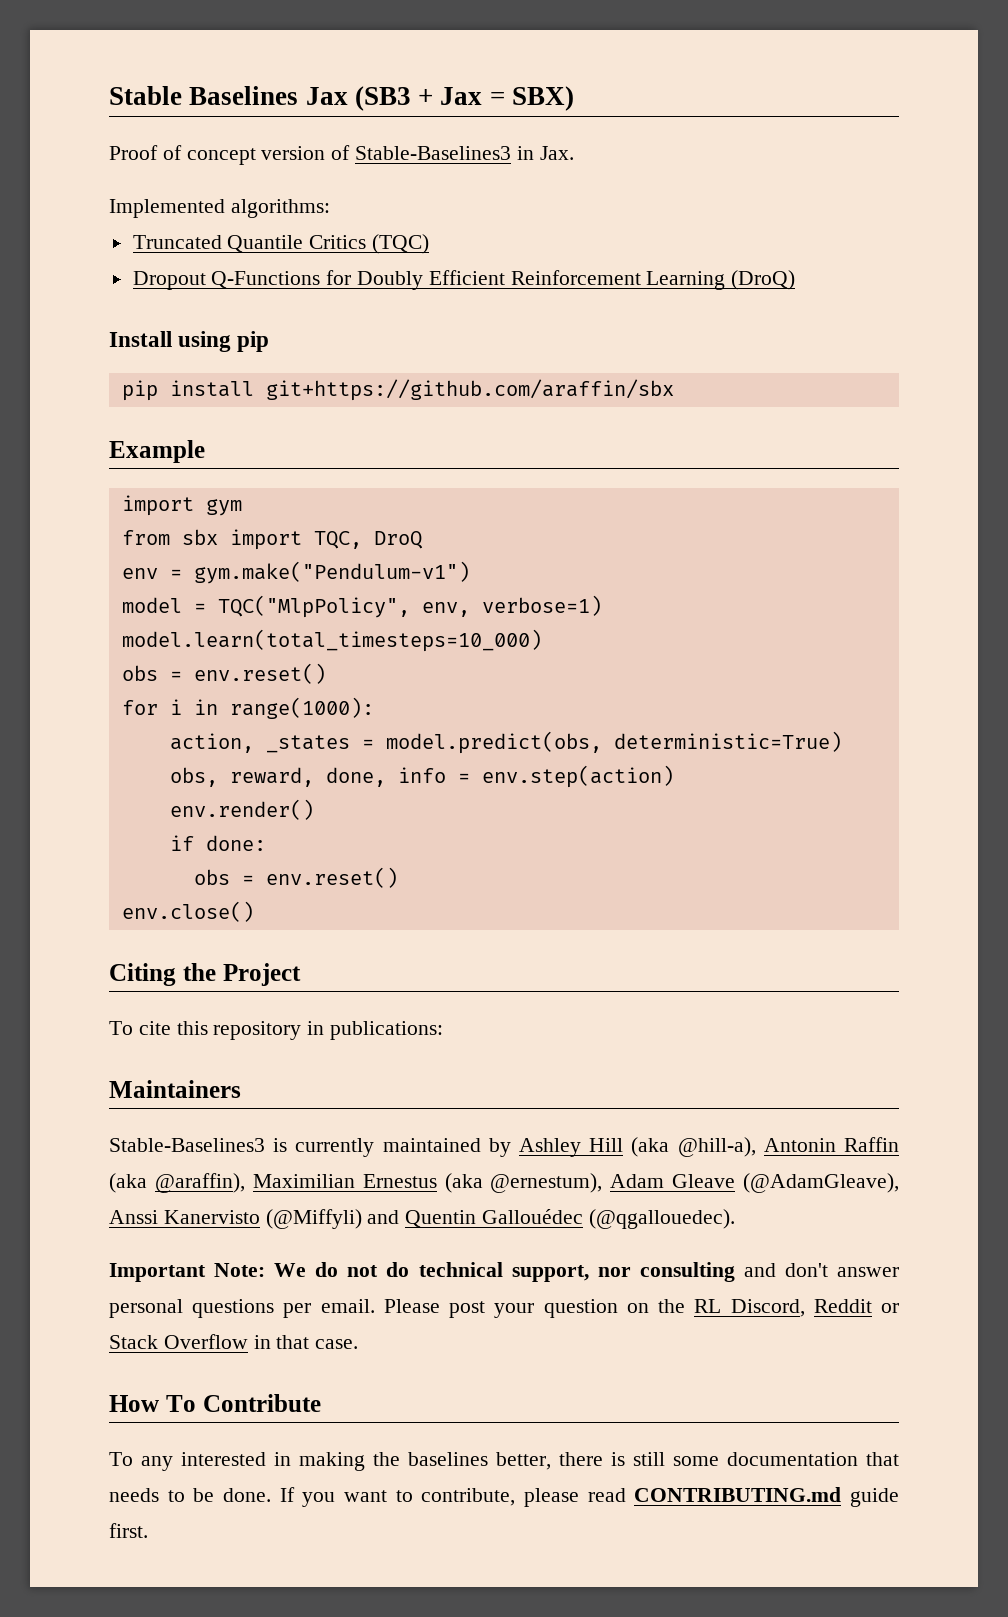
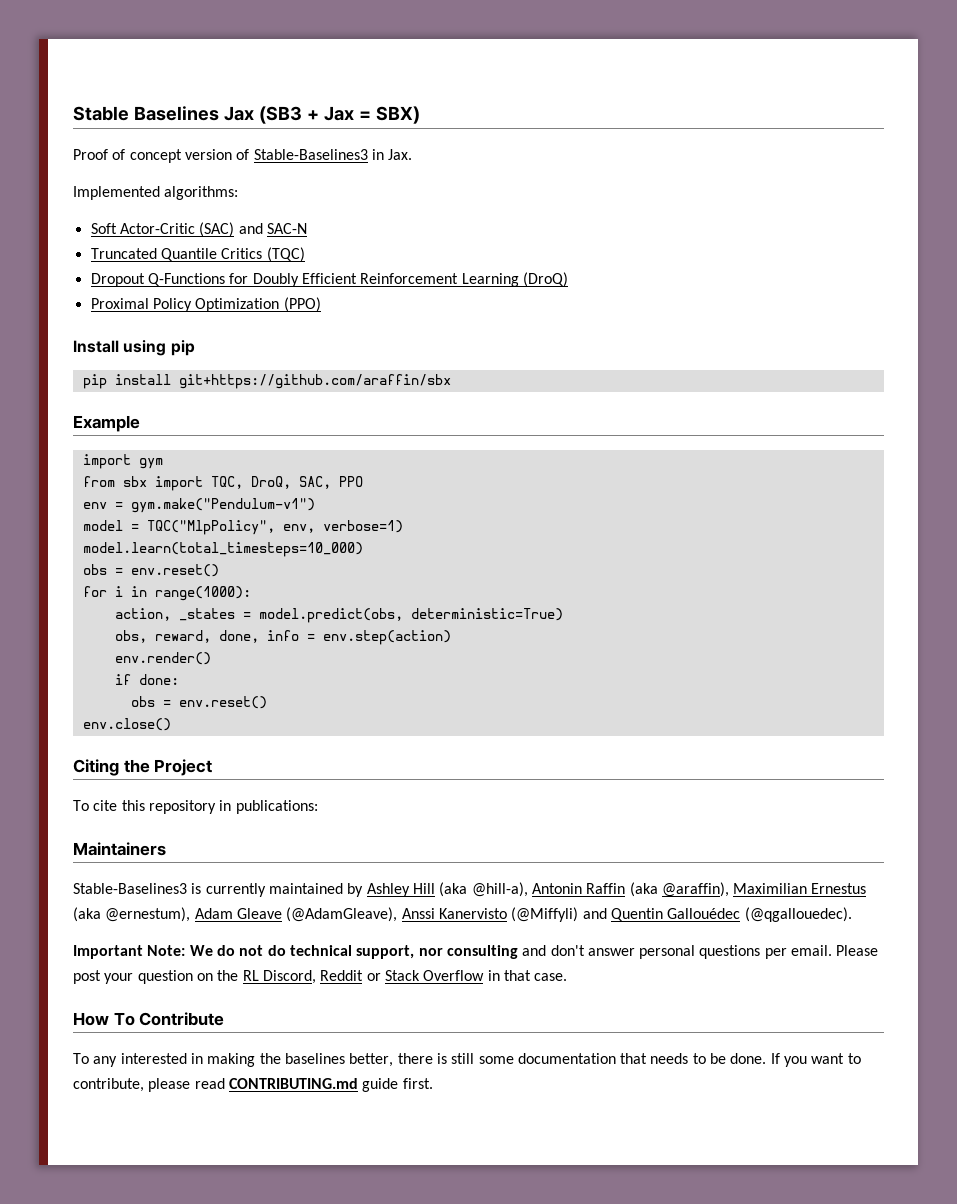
+ Soft Actor-Critic (SAC) and SAC-N
+ Proximal Policy Optimization (PPO)
- from sbx import TQC, DroQ
+ from sbx import TQC, DroQ, SAC, PPO

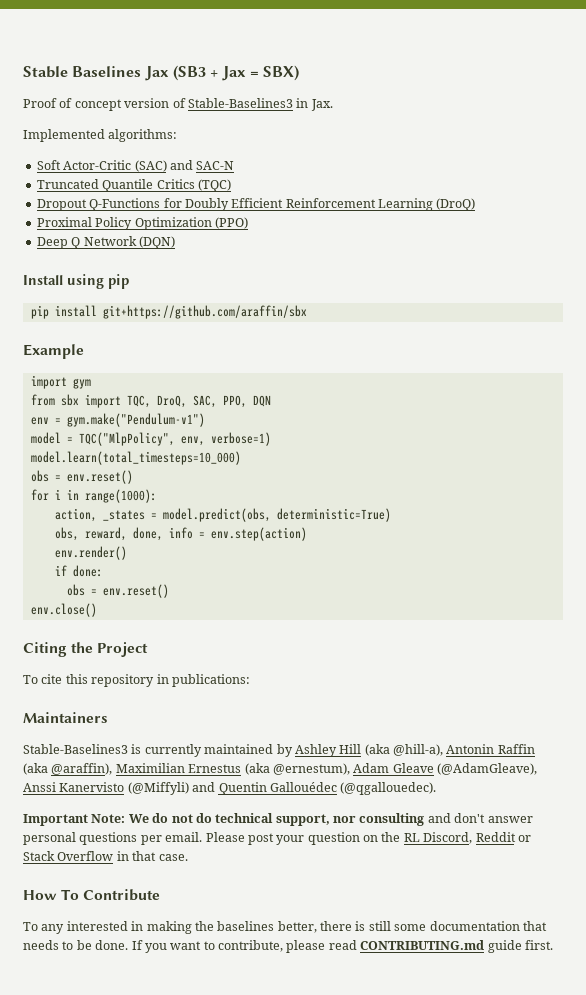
+ Deep Q Network (DQN)
- from sbx import TQC, DroQ, SAC, PPO
+ from sbx import TQC, DroQ, SAC, PPO, DQN

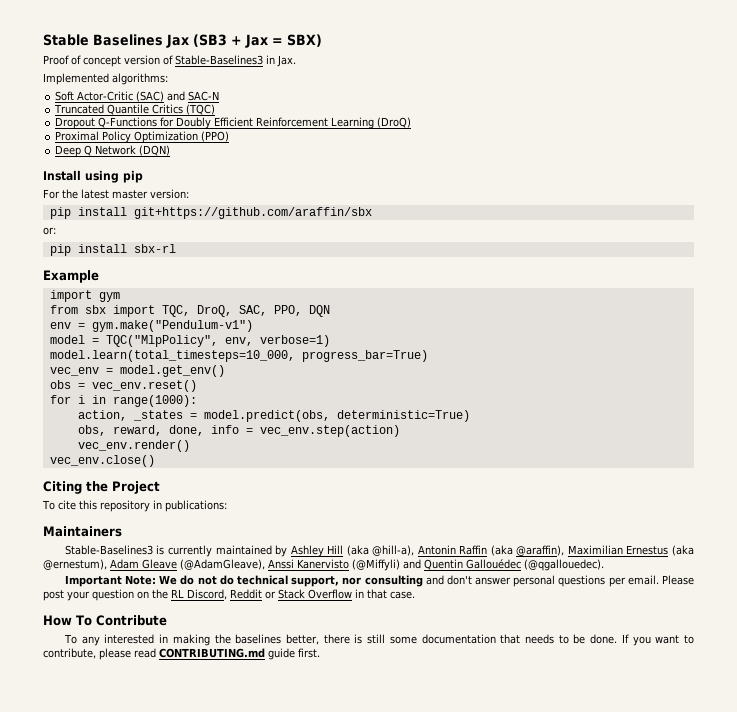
+ For the latest master version:
+ or:
+ pip install sbx-rl
- model.learn(total_timesteps=10_000)
- obs = env.reset()
+ model.learn(total_timesteps=10_000, progress_bar=True)
+ vec_env = model.get_env()
+ obs = vec_env.reset()
- obs, reward, done, info = env.step(action)
- env.render()
- if done:
- obs = env.reset()
- env.close()
+ obs, reward, done, info = vec_env.step(action)
+ vec_env.render()
+ vec_env.close()

